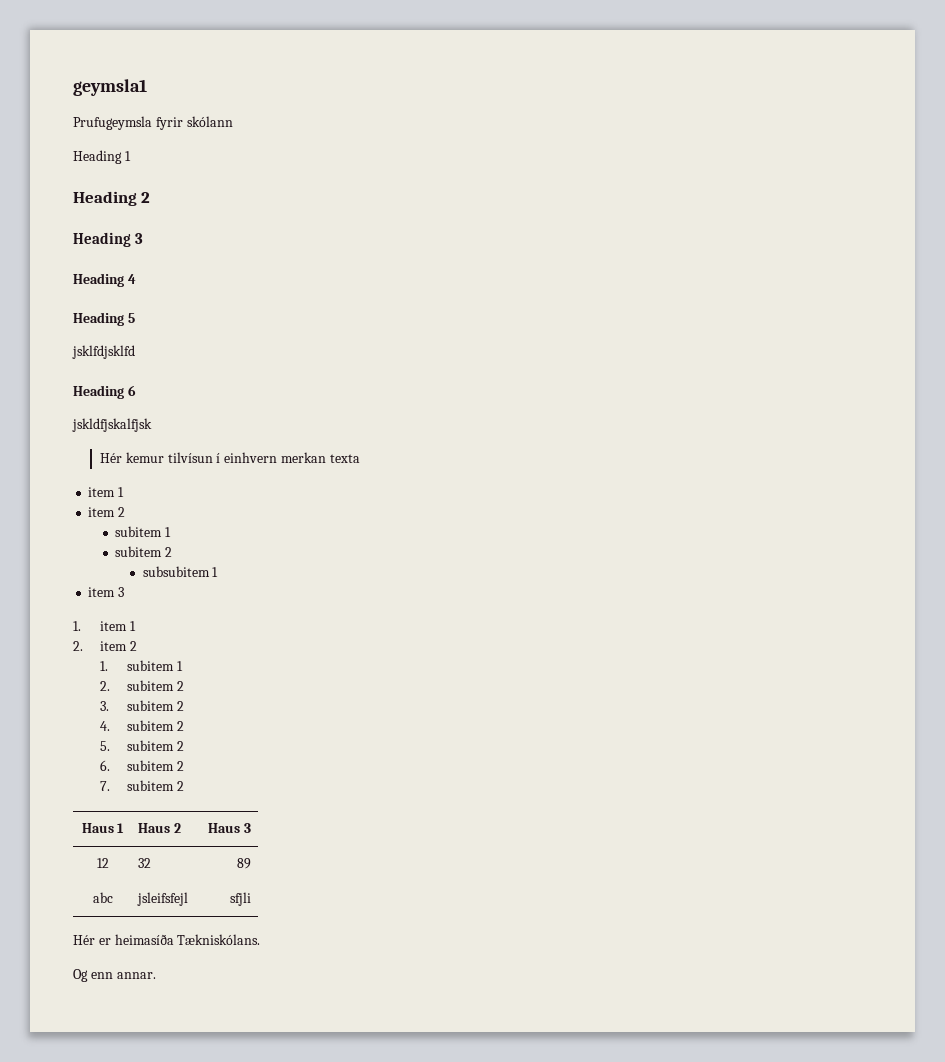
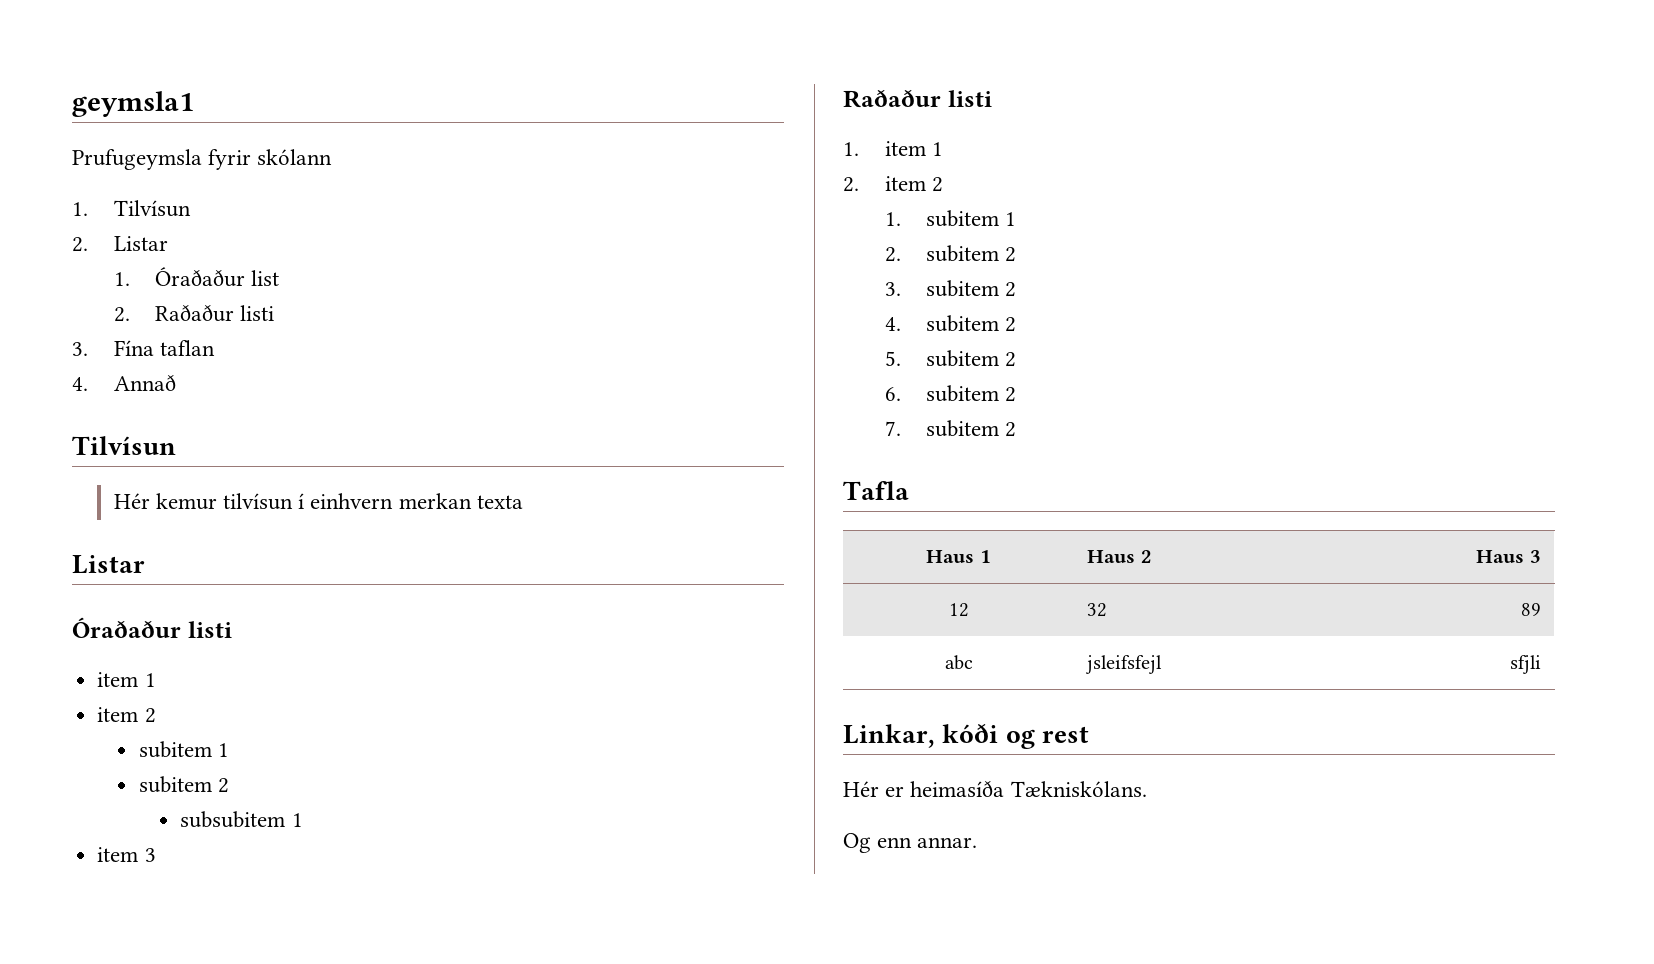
- Heading 1
- Heading 2
- Heading 3
- Heading 4
- Heading 5
- jsklfdjsklfd
- Heading 6
- jskldfjskalfjsk
+ 1. Tilvísun
+ 2. Listar
+ 1. Óraðaður list
+ 2. Raðaður listi
+ 3. Fína taflan
+ 4. Annað
+ Tilvísun
  Hér kemur tilvísun í einhvern merkan texta
+ Listar
+ Óraðaður listi
  item 3
+ Raðaður listi
+ Tafla
+ Linkar, kóði og rest

